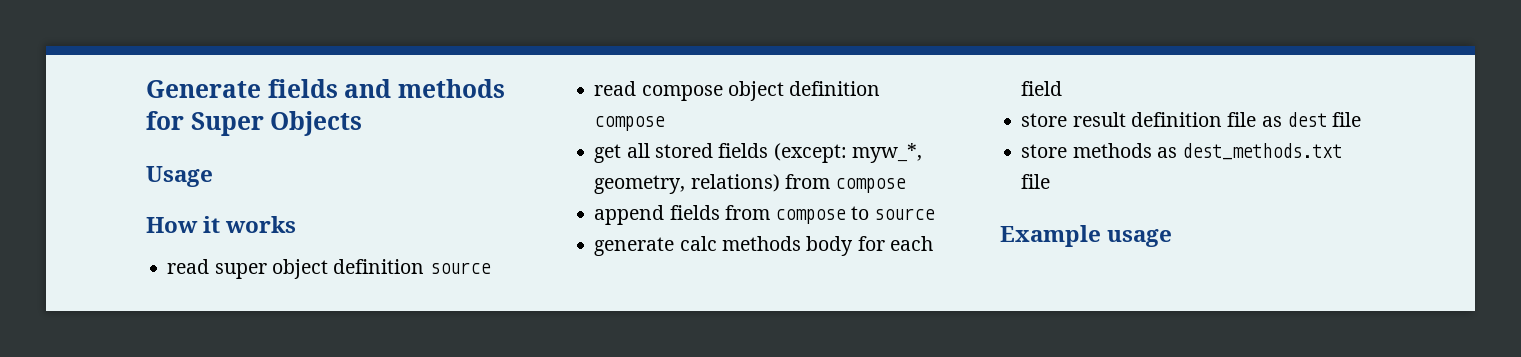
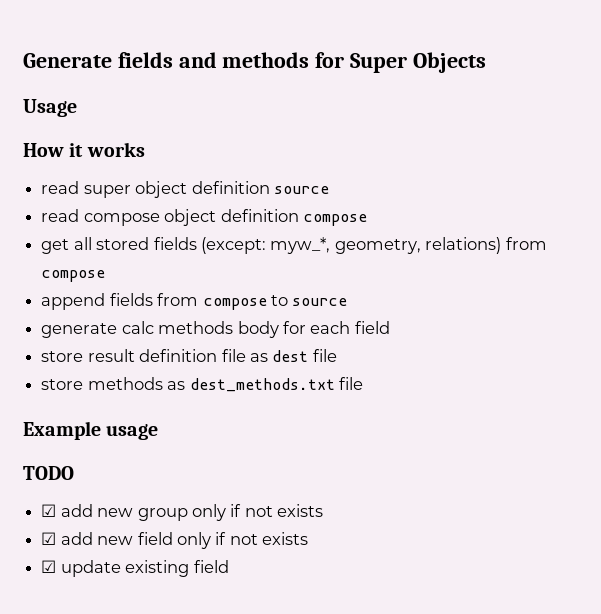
+ TODO
+ ☑ add new group only if not exists
+ ☑ add new field only if not exists
+ ☑ update existing field

